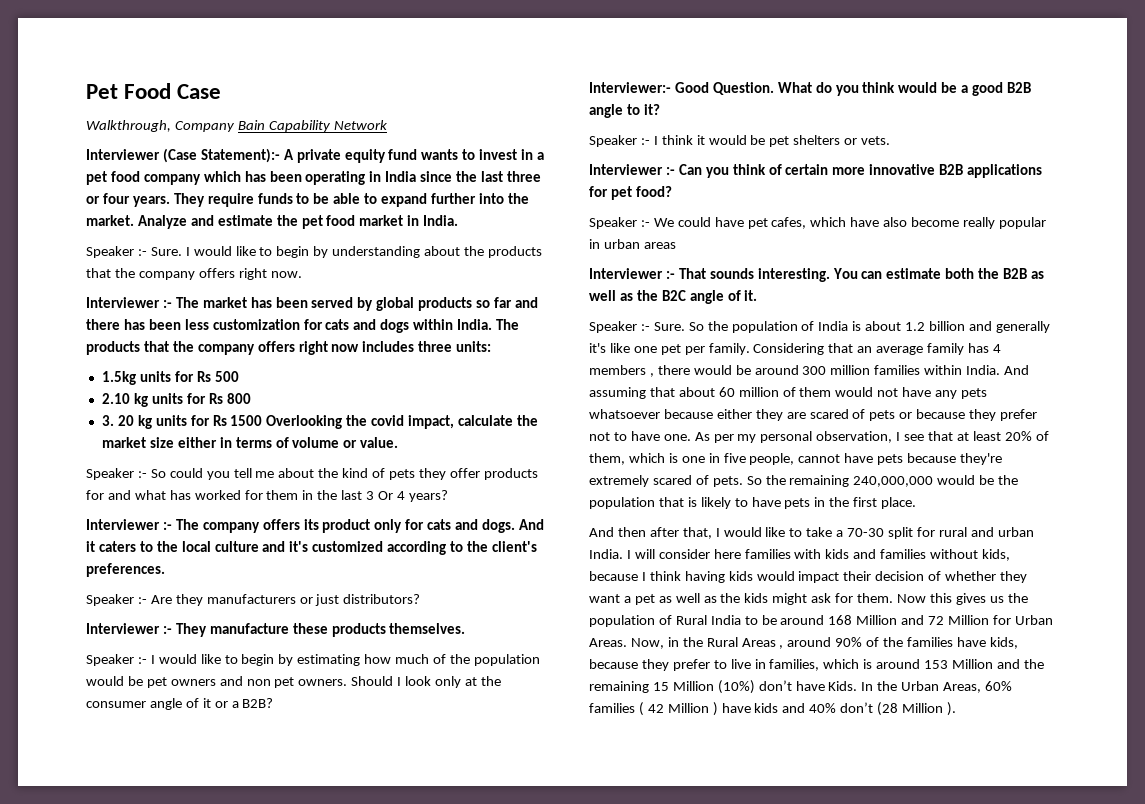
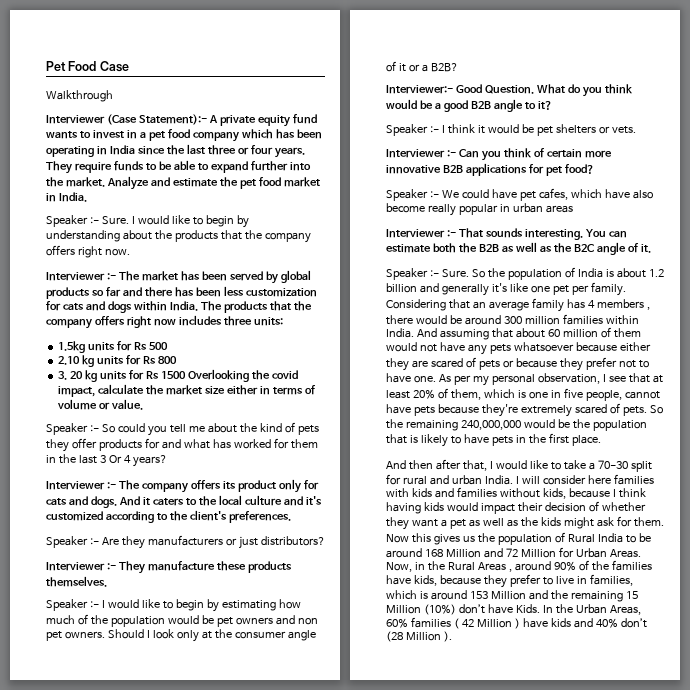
- Walkthrough, Company Bain Capability Network
+ Walkthrough

